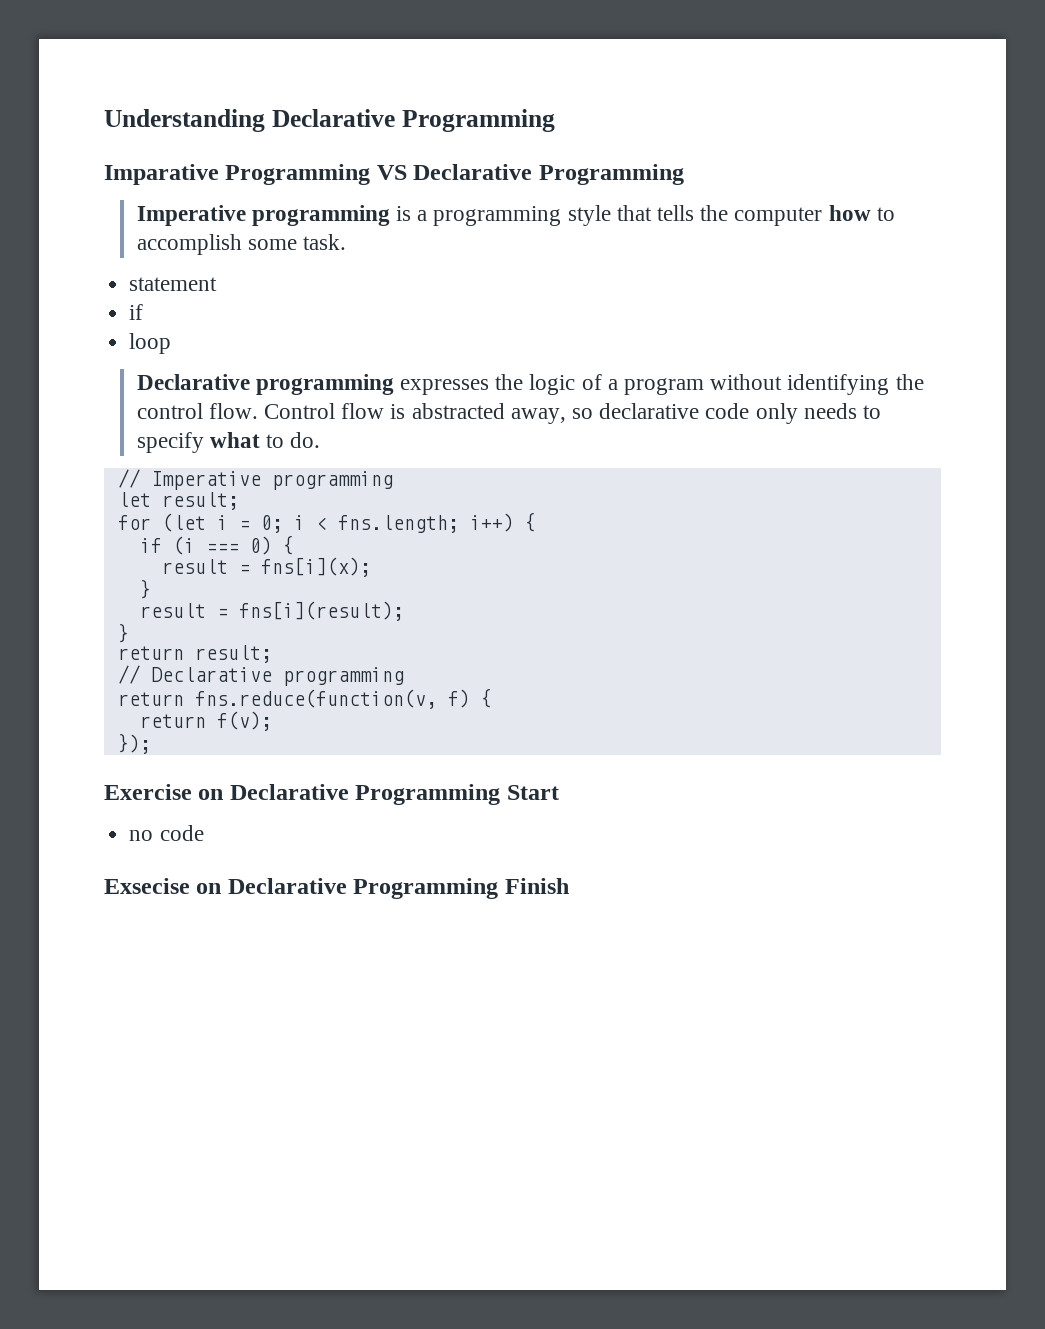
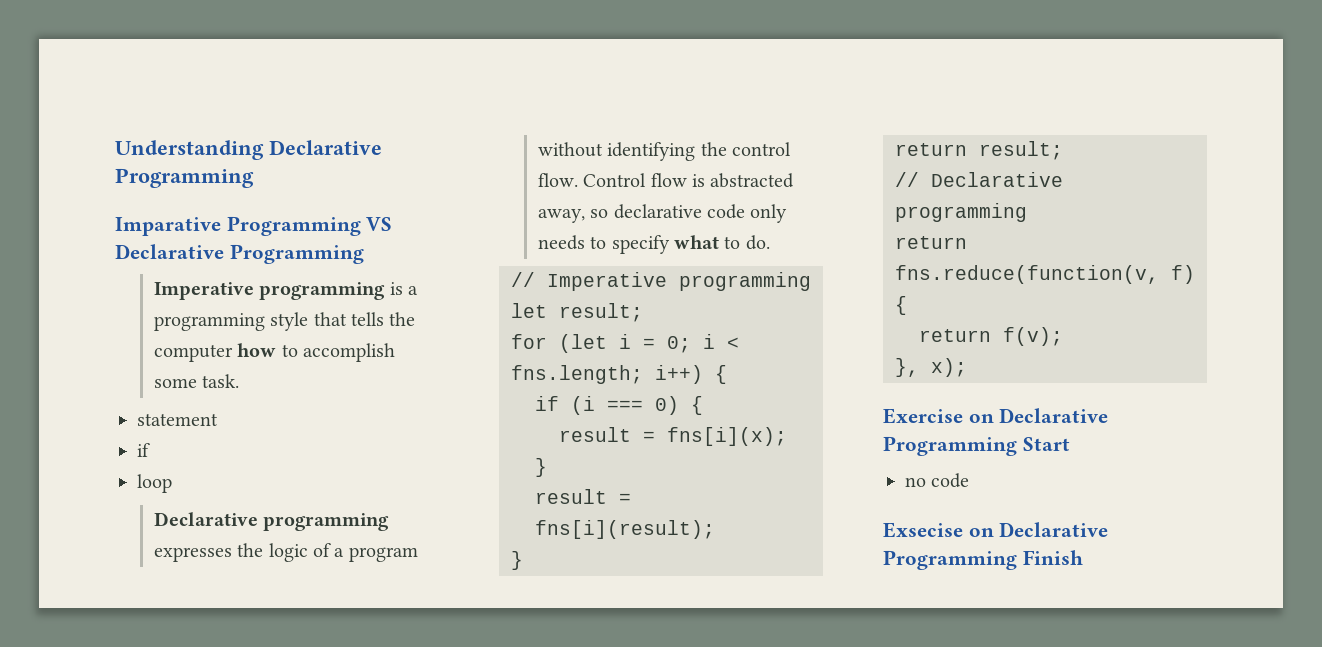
- });
+ }, x);

